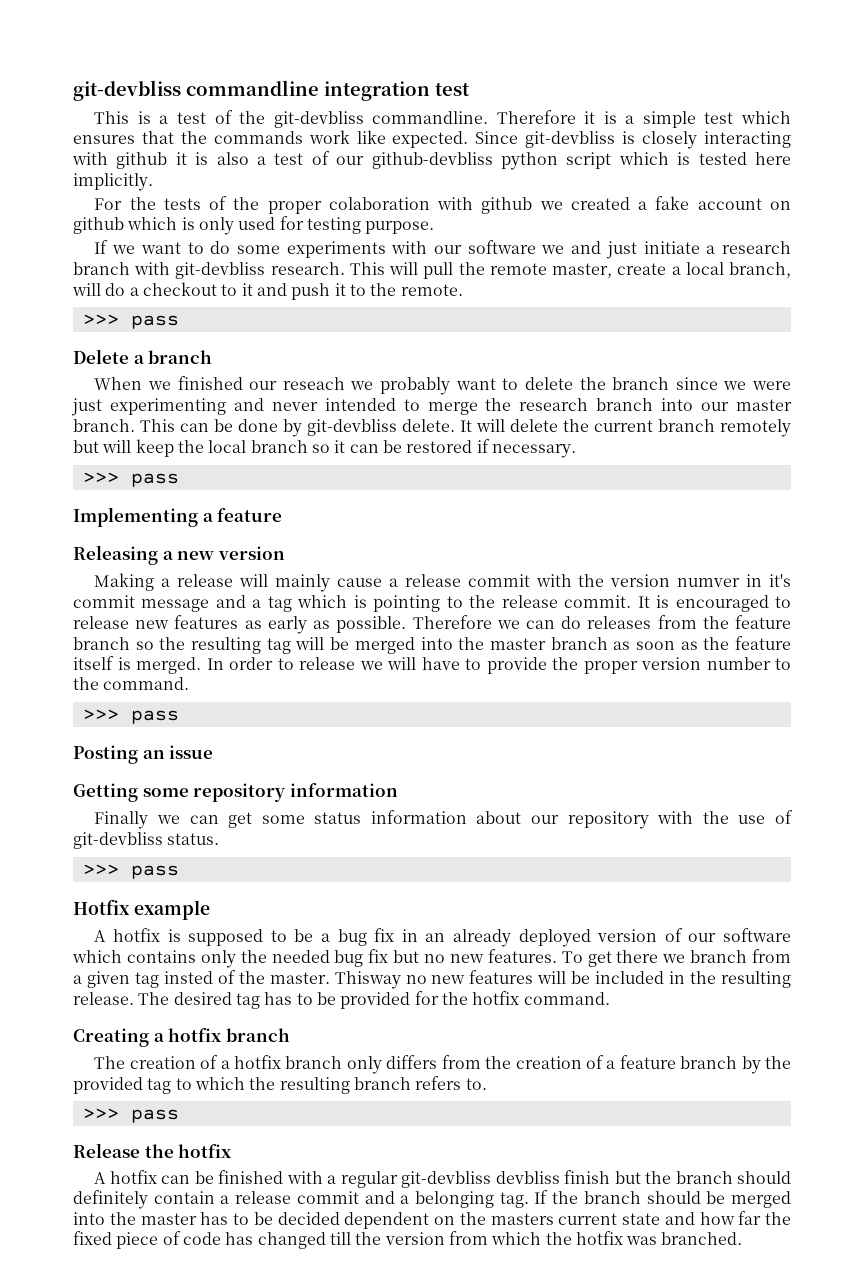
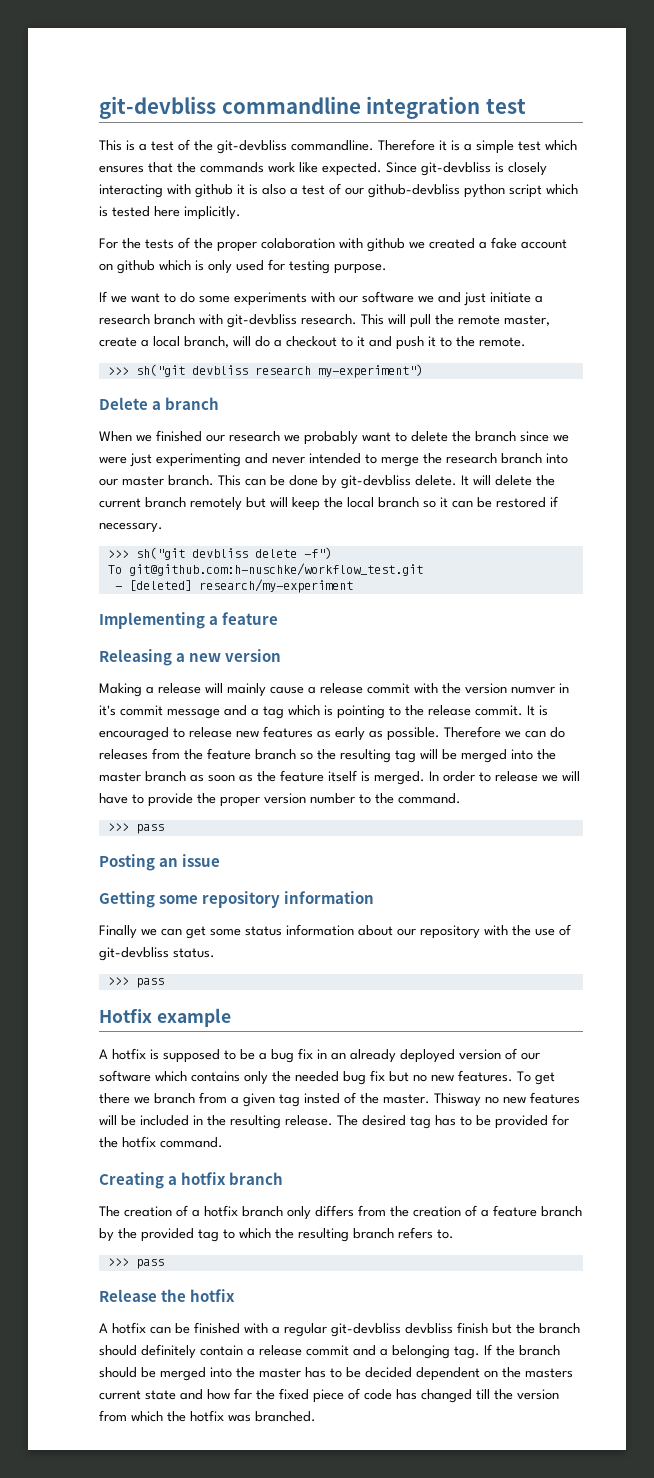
  This will pull the remote master, create a local branch, will do a checkout to it and push it to the remote.
- >>> pass
+ >>> sh("git devbliss research my-experiment")
- When we finished our reseach we probably want to delete the branch since we were just experimenting and never intended to merge the research branch into our master branch.
+ When we finished our research we probably want to delete the branch since we were just experimenting and never intended to merge the research branch into our master branch.
  It will delete the current branch remotely but will keep the local branch so it can be restored if necessary.
- >>> pass
+ >>> sh("git devbliss delete -f")
+ To git@github.com:h-nuschke/workflow_test.git
+ - [deleted] research/my-experiment

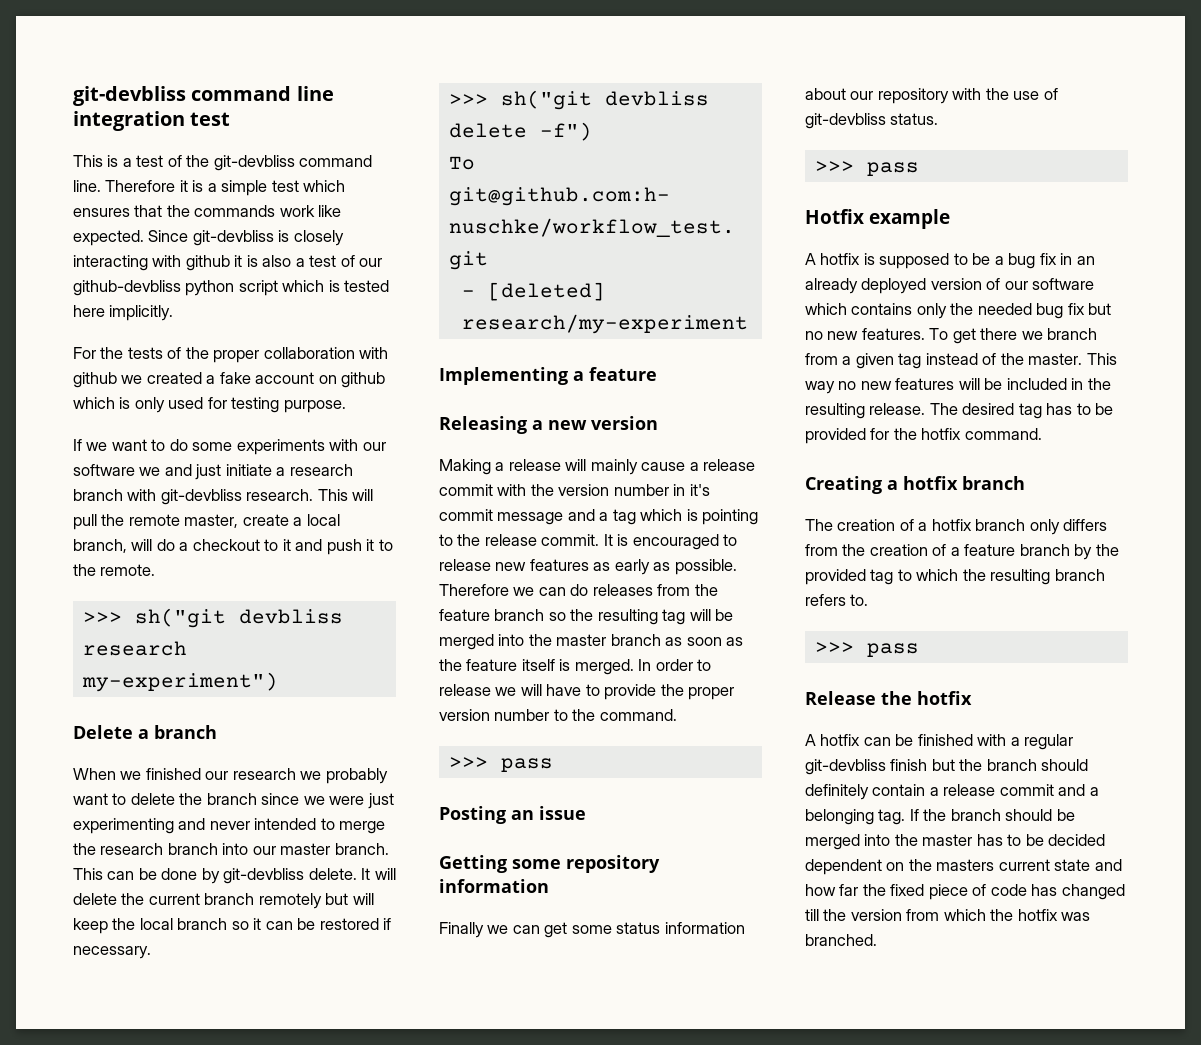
- git-devbliss commandline integration test
+ git-devbliss command line integration test
- This is a test of the git-devbliss commandline.
+ This is a test of the git-devbliss command line.
- For the tests of the proper colaboration with github we created a fake account on github which is only used for testing purpose.
+ For the tests of the proper collaboration with github we created a fake account on github which is only used for testing purpose.
- Making a release will mainly cause a release commit with the version numver in it's commit message and a tag which is pointing to the release commit.
+ Making a release will mainly cause a release commit with the version number in it's commit message and a tag which is pointing to the release commit.
- To get there we branch from a given tag insted of the master.
+ To get there we branch from a given tag instead of the master.
- Thisway no new features will be included in the resulting release.
+ This way no new features will be included in the resulting release.
- A hotfix can be finished with a regular git-devbliss devbliss finish but the branch should definitely contain a release commit and a belonging tag.
+ A hotfix can be finished with a regular git-devbliss finish but the branch should definitely contain a release commit and a belonging tag.

